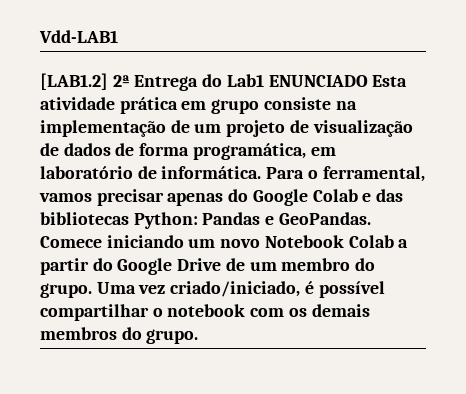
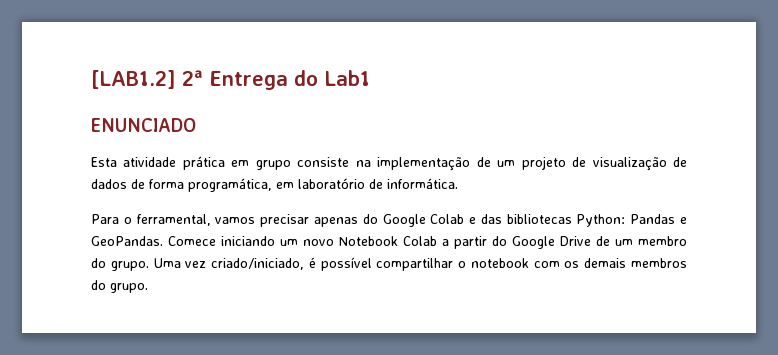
- Vdd-LAB1
- [LAB1.2] 2ª Entrega do Lab1 ENUNCIADO Esta atividade prática em grupo consiste na implementação de um projeto de visualização de dados de forma programática, em laboratório de informática. Para o ferramental, vamos precisar apenas do Google Colab e das bibliotecas Python: Pandas e GeoPandas.
+ [LAB1.2] 2ª Entrega do Lab1
+ ENUNCIADO
+ Esta atividade prática em grupo consiste na implementação de um projeto de visualização de dados de forma programática, em laboratório de informática.
+ Para o ferramental, vamos precisar apenas do Google Colab e das bibliotecas Python: Pandas e GeoPandas.

